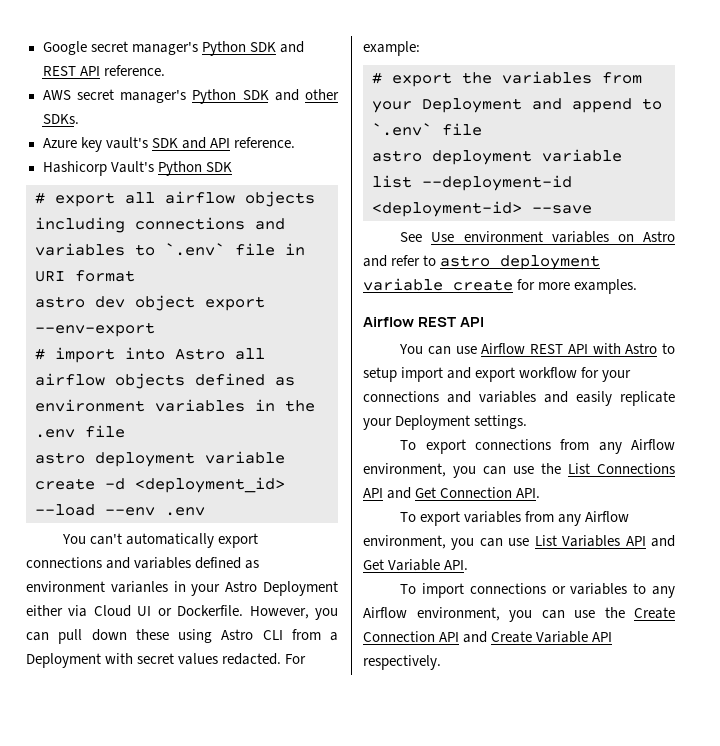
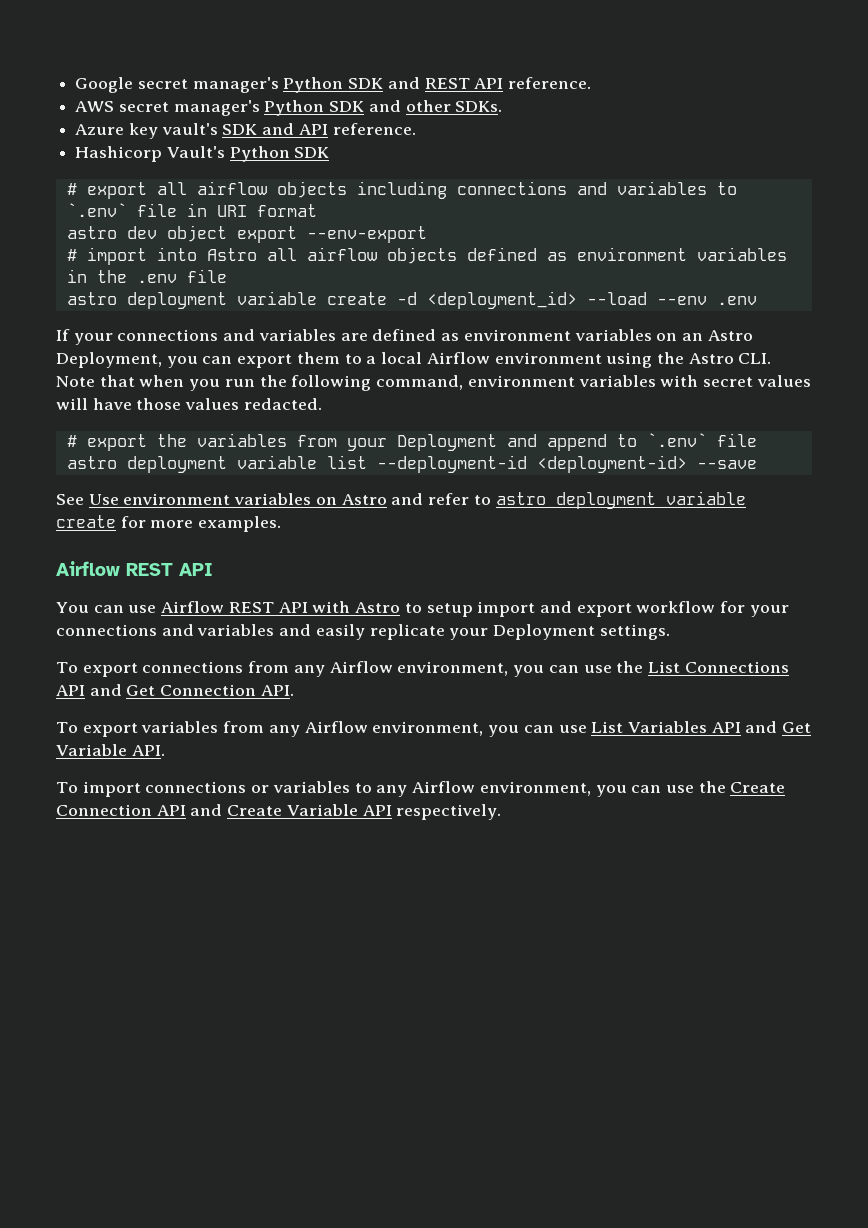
- You can't automatically export connections and variables defined as environment varianles in your Astro Deployment either via Cloud UI or Dockerfile. However, you can pull down these using Astro CLI from a Deployment with secret values redacted. For example:
+ If your connections and variables are defined as environment variables on an Astro Deployment, you can export them to a local Airflow environment using the Astro CLI. Note that when you run the following command, environment variables with secret values will have those values redacted.

